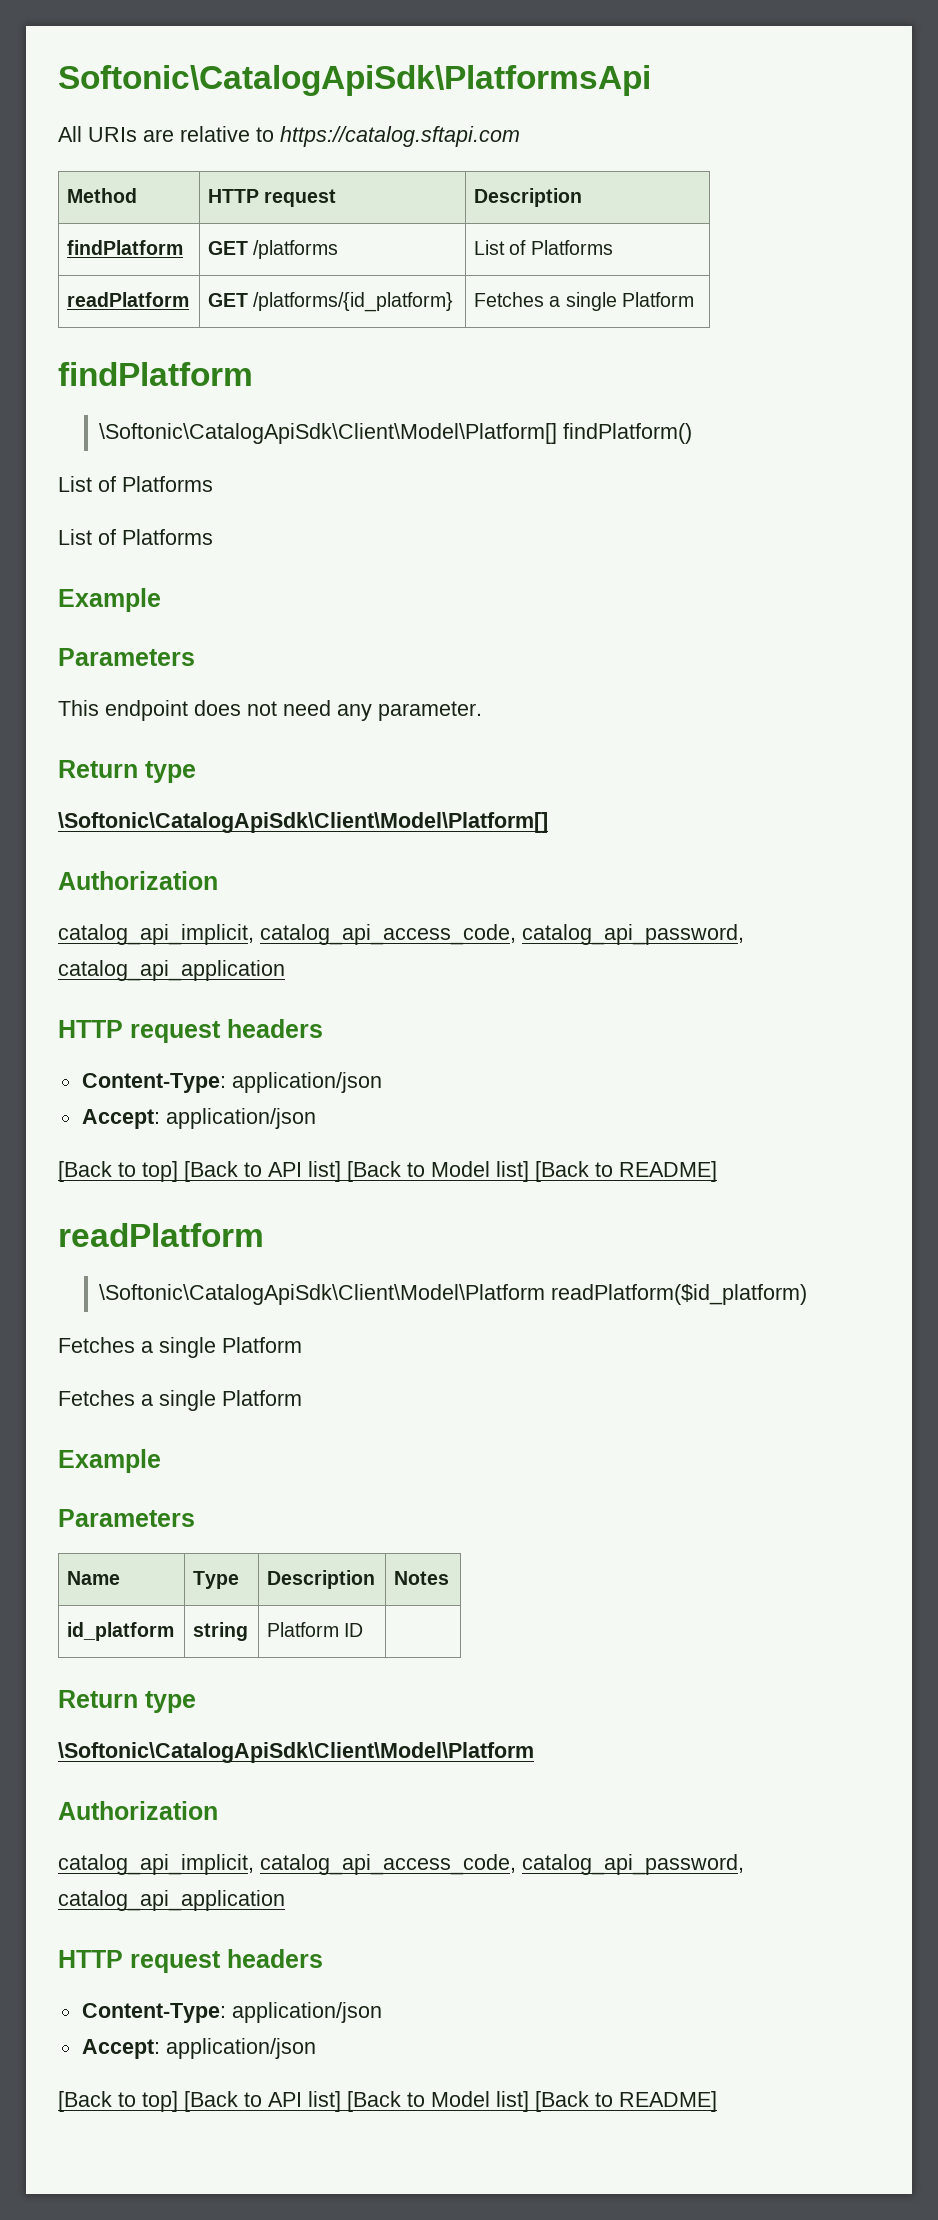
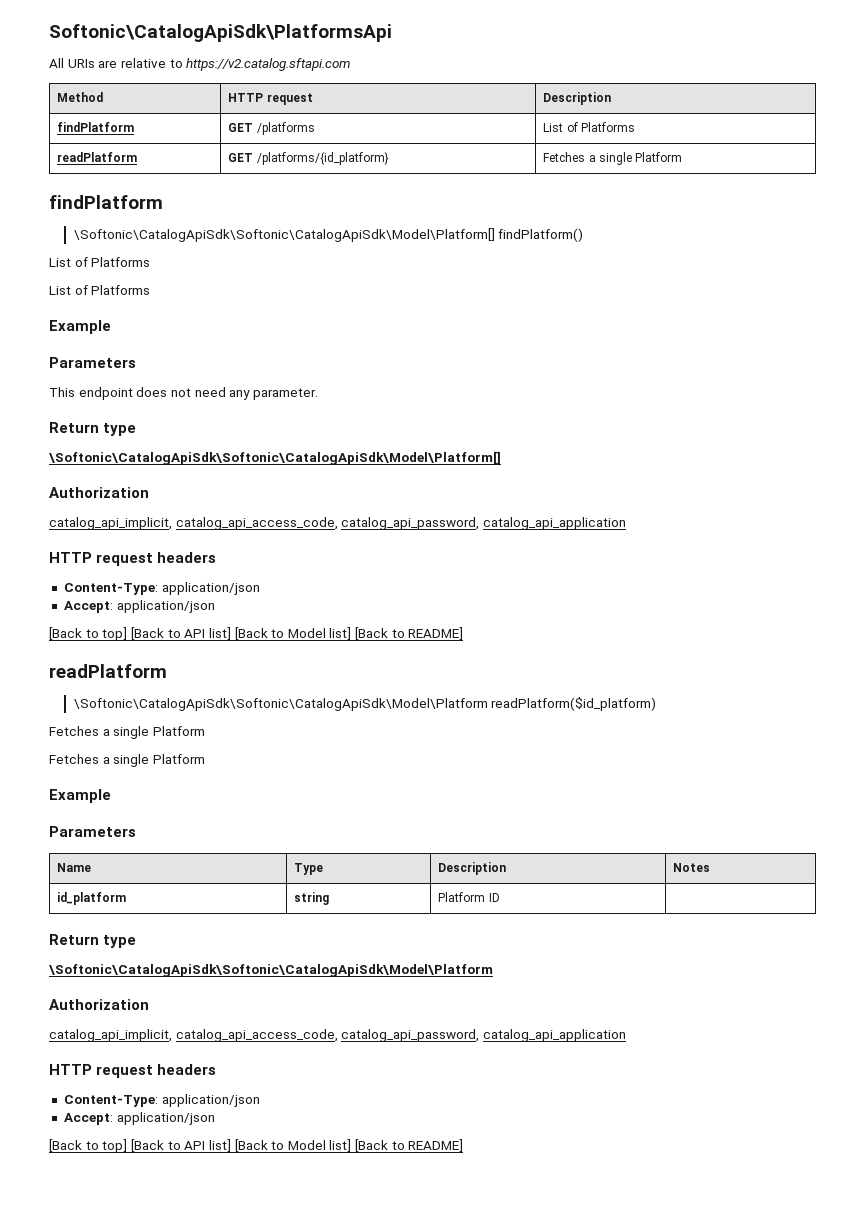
- All URIs are relative to https://catalog.sftapi.com
+ All URIs are relative to https://v2.catalog.sftapi.com
- \Softonic\CatalogApiSdk\Client\Model\Platform[] findPlatform()
+ \Softonic\CatalogApiSdk\Softonic\CatalogApiSdk\Model\Platform[] findPlatform()
  This endpoint does not need any parameter.
  Return type
- \Softonic\CatalogApiSdk\Client\Model\Platform[]
+ \Softonic\CatalogApiSdk\Softonic\CatalogApiSdk\Model\Platform[]
- \Softonic\CatalogApiSdk\Client\Model\Platform readPlatform($id_platform)
+ \Softonic\CatalogApiSdk\Softonic\CatalogApiSdk\Model\Platform readPlatform($id_platform)
  id_platform | string | Platform ID |
  Return type
- \Softonic\CatalogApiSdk\Client\Model\Platform
+ \Softonic\CatalogApiSdk\Softonic\CatalogApiSdk\Model\Platform

